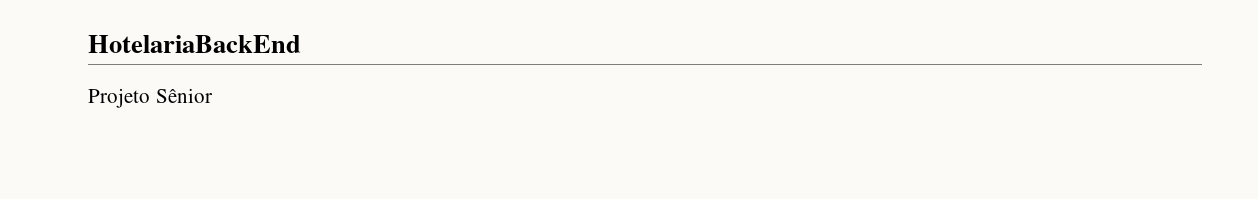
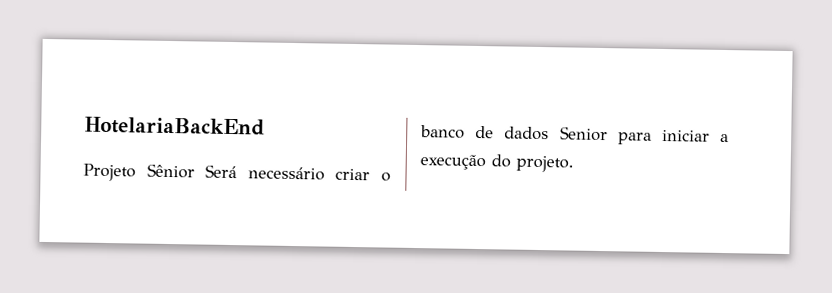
- Projeto Sênior
+ Projeto Sênior Será necessário criar o banco de dados Senior para iniciar a execução do projeto.

